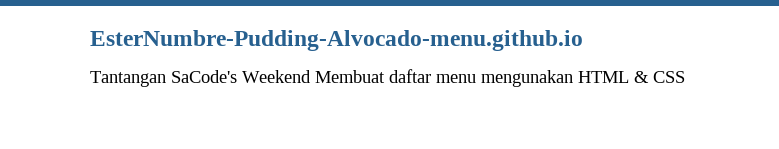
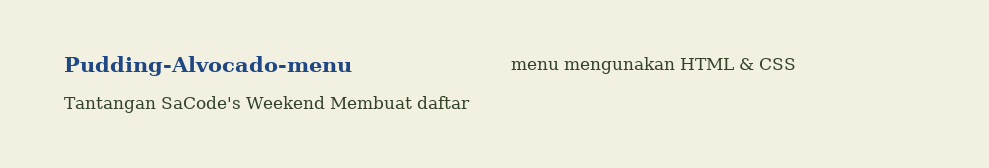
- EsterNumbre-Pudding-Alvocado-menu.github.io
+ Pudding-Alvocado-menu

